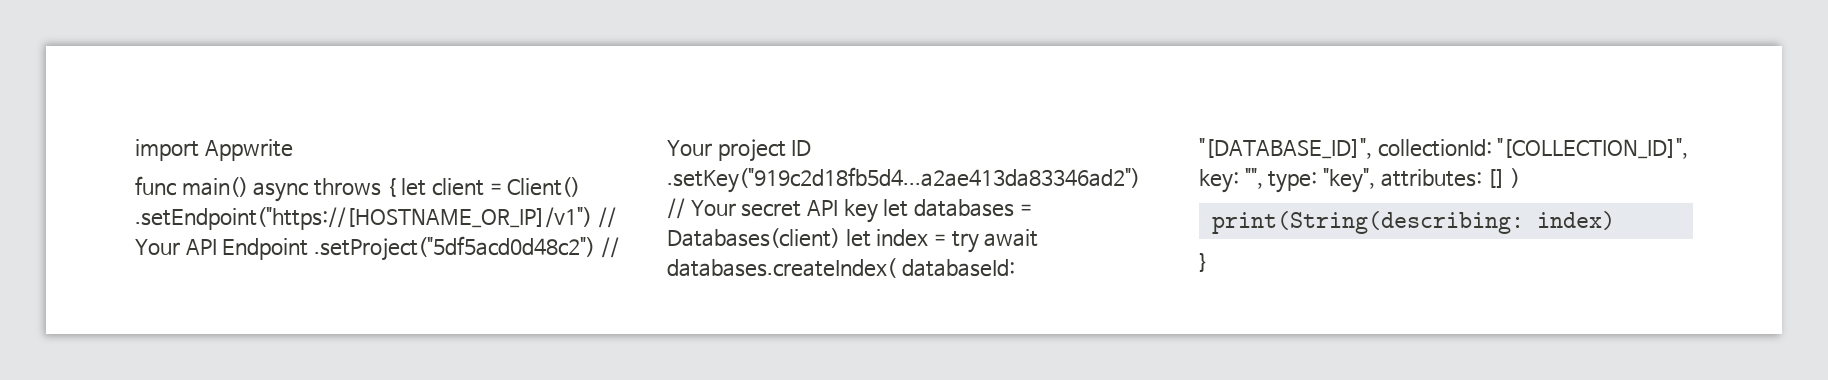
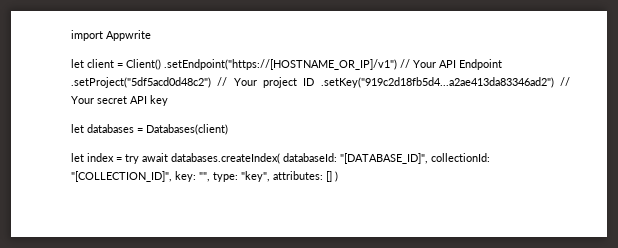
- func main() async throws { let client = Client() .setEndpoint("https://[HOSTNAME_OR_IP]/v1") // Your API Endpoint .setProject("5df5acd0d48c2") // Your project ID .setKey("919c2d18fb5d4...a2ae413da83346ad2") // Your secret API key let databases = Databases(client) let index = try await databases.createIndex( databaseId: "[DATABASE_ID]", collectionId: "[COLLECTION_ID]", key: "", type: "key", attributes: [] )
+ let client = Client() .setEndpoint("https://[HOSTNAME_OR_IP]/v1") // Your API Endpoint .setProject("5df5acd0d48c2") // Your project ID .setKey("919c2d18fb5d4...a2ae413da83346ad2") // Your secret API key
+ let databases = Databases(client)
+ let index = try await databases.createIndex( databaseId: "[DATABASE_ID]", collectionId: "[COLLECTION_ID]", key: "", type: "key", attributes: [] )
- print(String(describing: index)
- }

